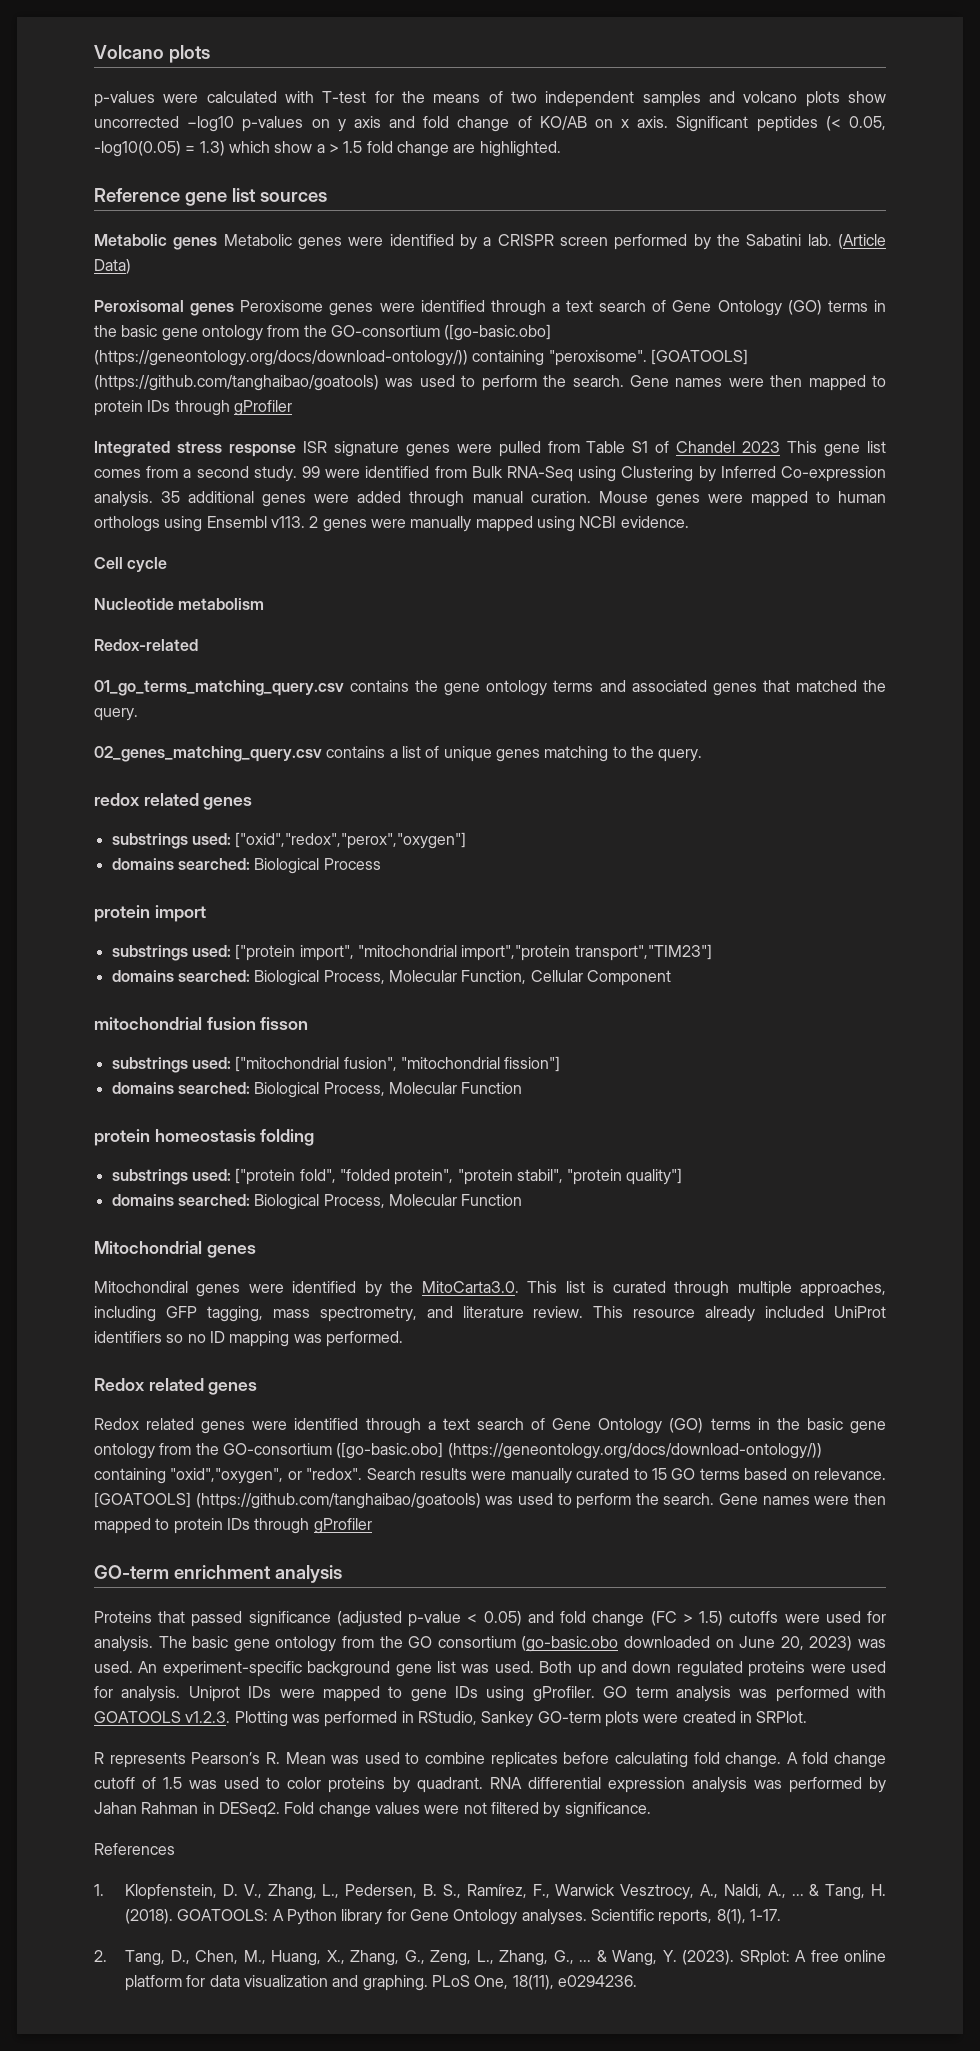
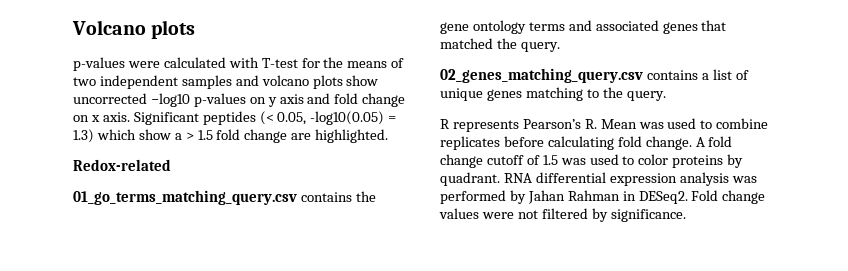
- p-values were calculated with T-test for the means of two independent samples and volcano plots show uncorrected −log10 p-values on y axis and fold change of KO/AB on x axis.
+ p-values were calculated with T-test for the means of two independent samples and volcano plots show uncorrected −log10 p-values on y axis and fold change on x axis.
- Reference gene list sources
- Metabolic genes Metabolic genes were identified by a CRISPR screen performed by the Sabatini lab. (Article Data)
- Peroxisomal genes Peroxisome genes were identified through a text search of Gene Ontology (GO) terms in the basic gene ontology from the GO-consortium ([go-basic.obo] (https://geneontology.org/docs/download-ontology/)) containing "peroxisome". [GOATOOLS] (https://github.com/tanghaibao/goatools) was used to perform the search. Gene names were then mapped to protein IDs through gProfiler
- Integrated stress response ISR signature genes were pulled from Table S1 of Chandel 2023 This gene list comes from a second study. 99 were identified from Bulk RNA-Seq using Clustering by Inferred Co-expression analysis. 35 additional genes were added through manual curation. Mouse genes were mapped to human orthologs using Ensembl v113. 2 genes were manually mapped using NCBI evidence.
- Cell cycle
- Nucleotide metabolism
- redox related genes
- substrings used: ["oxid","redox","perox","oxygen"]
- domains searched: Biological Process
- protein import
- substrings used: ["protein import", "mitochondrial import","protein transport","TIM23"]
- domains searched: Biological Process, Molecular Function, Cellular Component
- mitochondrial fusion fisson
- substrings used: ["mitochondrial fusion", "mitochondrial fission"]
- domains searched: Biological Process, Molecular Function
- protein homeostasis folding
- substrings used: ["protein fold", "folded protein", "protein stabil", "protein quality"]
- domains searched: Biological Process, Molecular Function
- Mitochondrial genes
- Mitochondiral genes were identified by the MitoCarta3.0. This list is curated through multiple approaches, including GFP tagging, mass spectrometry, and literature review. This resource already included UniProt identifiers so no ID mapping was performed.
- Redox related genes
- Redox related genes were identified through a text search of Gene Ontology (GO) terms in the basic gene ontology from the GO-consortium ([go-basic.obo] (https://geneontology.org/docs/download-ontology/)) containing "oxid","oxygen", or "redox". Search results were manually curated to 15 GO terms based on relevance. [GOATOOLS] (https://github.com/tanghaibao/goatools) was used to perform the search. Gene names were then mapped to protein IDs through gProfiler
- GO-term enrichment analysis
- Proteins that passed significance (adjusted p-value < 0.05) and fold change (FC > 1.5) cutoffs were used for analysis. The basic gene ontology from the GO consortium (go-basic.obo downloaded on June 20, 2023) was used. An experiment-specific background gene list was used. Both up and down regulated proteins were used for analysis. Uniprot IDs were mapped to gene IDs using gProfiler. GO term analysis was performed with GOATOOLS v1.2.3. Plotting was performed in RStudio, Sankey GO-term plots were created in SRPlot.
- References
- 1. Klopfenstein, D. V., Zhang, L., Pedersen, B. S., Ramírez, F., Warwick Vesztrocy, A., Naldi, A., ... & Tang, H. (2018). GOATOOLS: A Python library for Gene Ontology analyses. Scientific reports, 8(1), 1-17.
- 2. Tang, D., Chen, M., Huang, X., Zhang, G., Zeng, L., Zhang, G., ... & Wang, Y. (2023). SRplot: A free online platform for data visualization and graphing. PLoS One, 18(11), e0294236.

